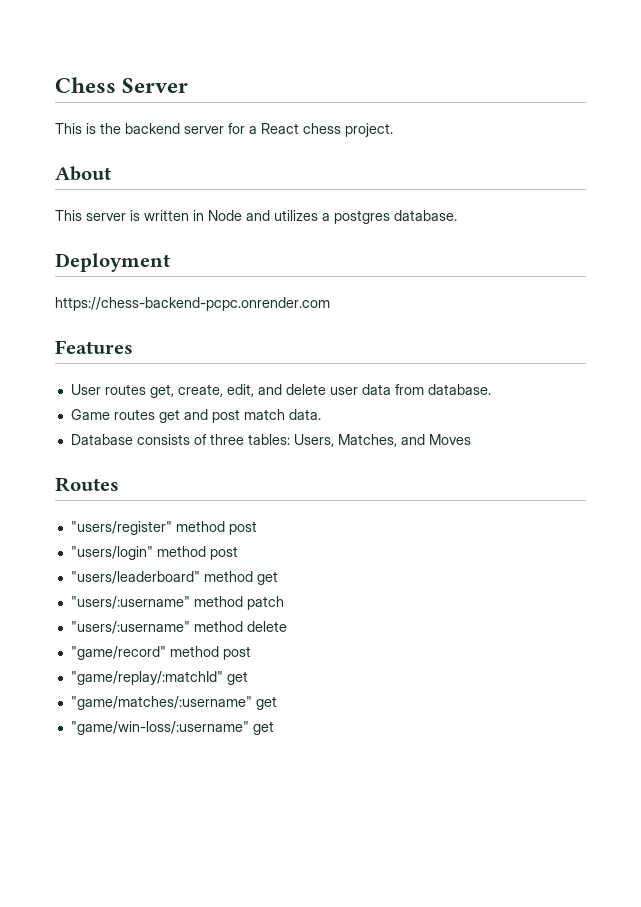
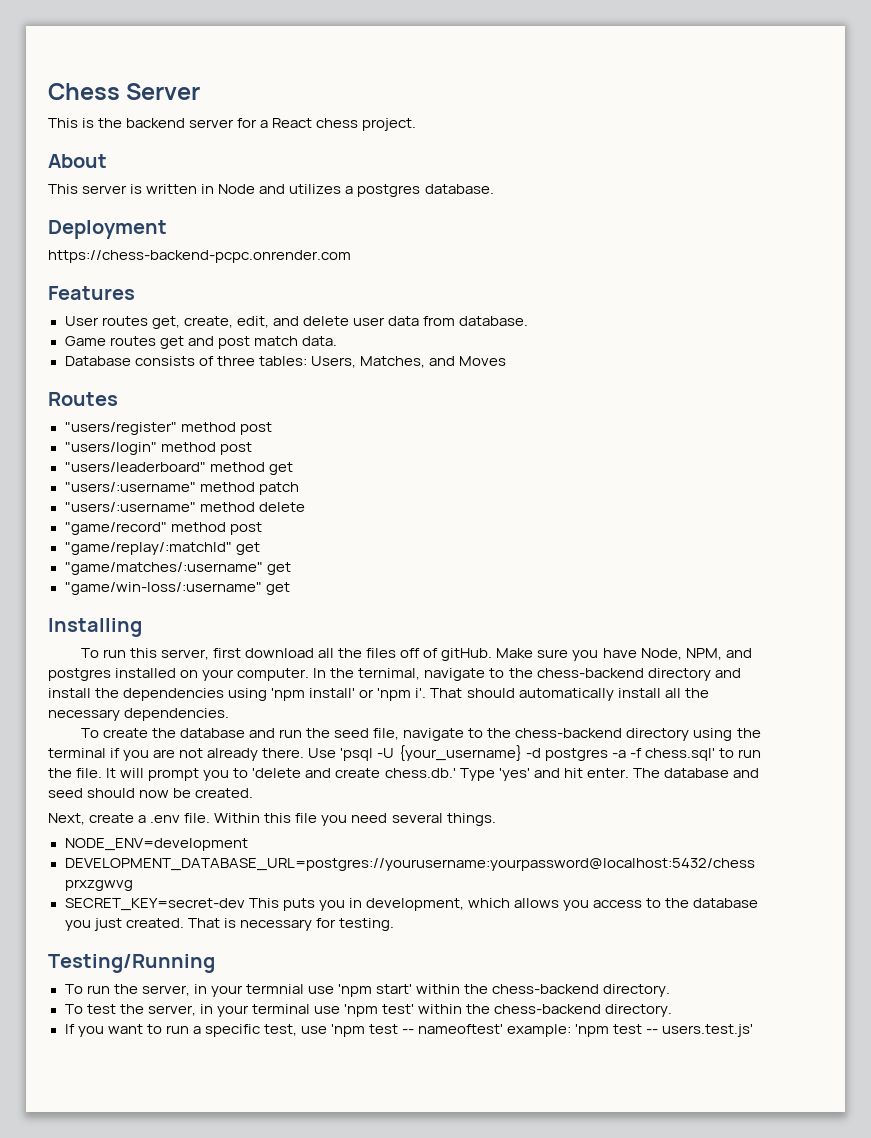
+ Installing
+ To run this server, first download all the files off of gitHub. Make sure you have Node, NPM, and postgres installed on your computer. In the ternimal, navigate to the chess-backend directory and install the dependencies using 'npm install' or 'npm i'. That should automatically install all the necessary dependencies.
+ To create the database and run the seed file, navigate to the chess-backend directory using the terminal if you are not already there. Use 'psql -U {your_username} -d postgres -a -f chess.sql' to run the file. It will prompt you to 'delete and create chess.db.' Type 'yes' and hit enter. The database and seed should now be created.
+ Next, create a .env file. Within this file you need several things.
+ NODE_ENV=development
+ DEVELOPMENT_DATABASE_URL=postgres://yourusername:yourpassword@localhost:5432/chess prxzgwvg
+ SECRET_KEY=secret-dev This puts you in development, which allows you access to the database you just created. That is necessary for testing.
+ Testing/Running
+ To run the server, in your termnial use 'npm start' within the chess-backend directory.
+ To test the server, in your terminal use 'npm test' within the chess-backend directory.
+ If you want to run a specific test, use 'npm test -- nameoftest' example: 'npm test -- users.test.js'

